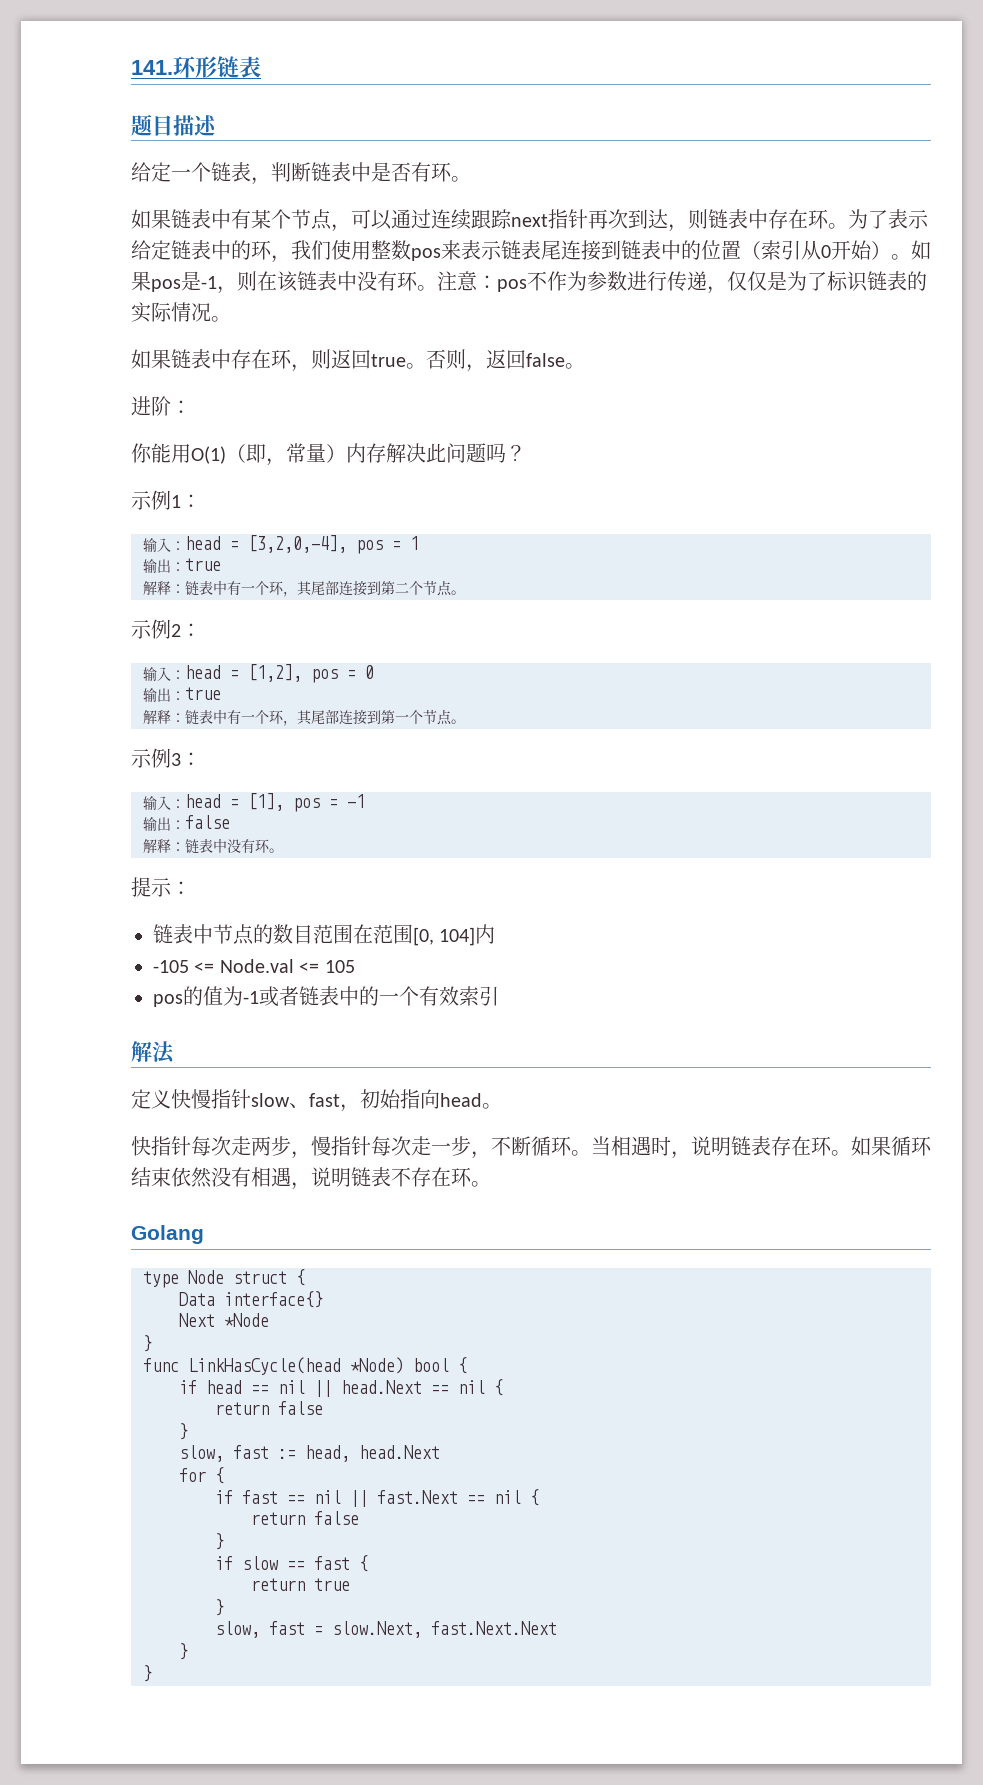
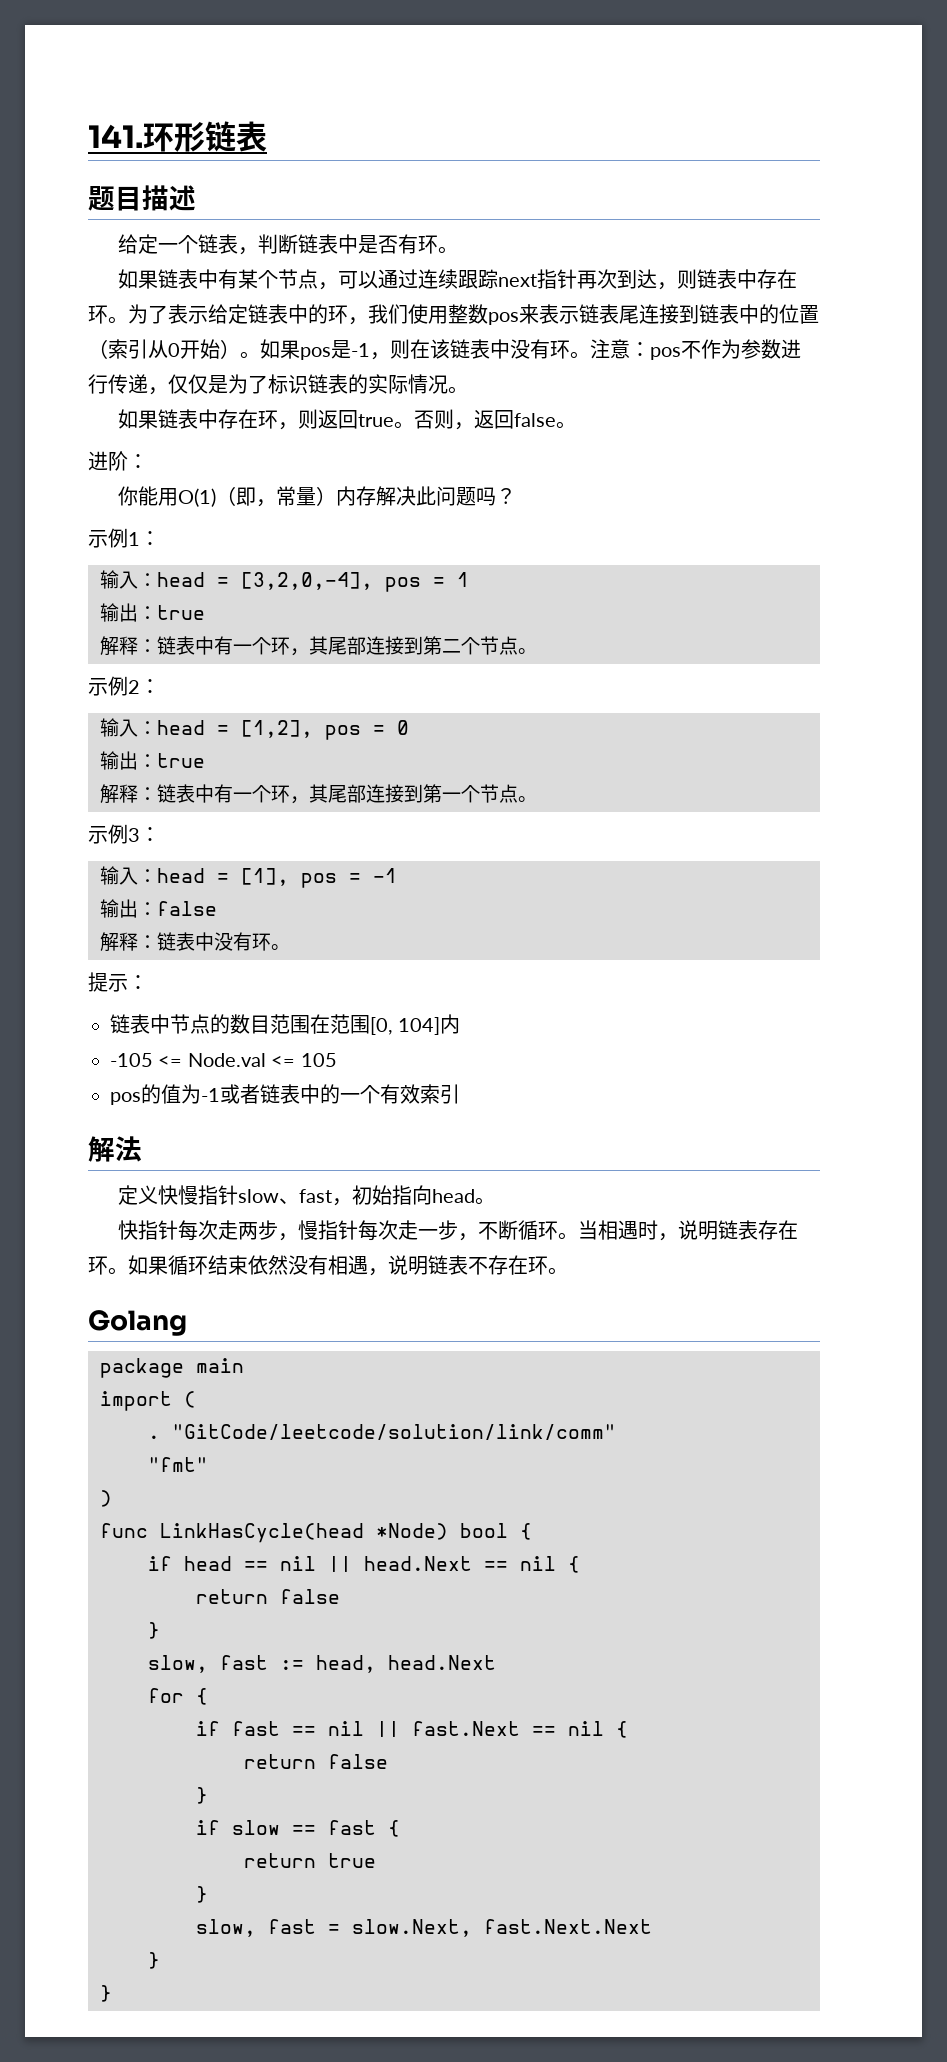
- type Node struct {
- Data interface{}
- Next *Node
- }
+ package main
+ import (
+ . "GitCode/leetcode/solution/link/comm"
+ "fmt"
+ )

